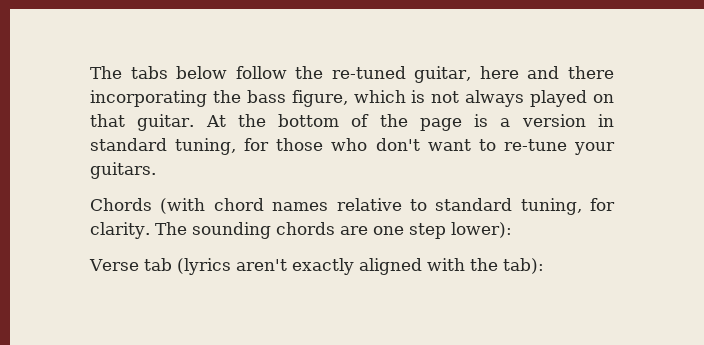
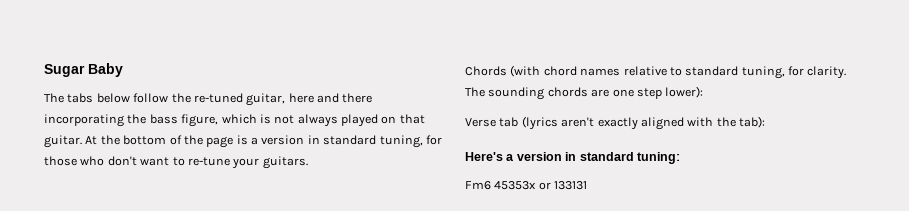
+ Sugar Baby
+ Here's a version in standard tuning:
+ Fm6 45353x or 133131

